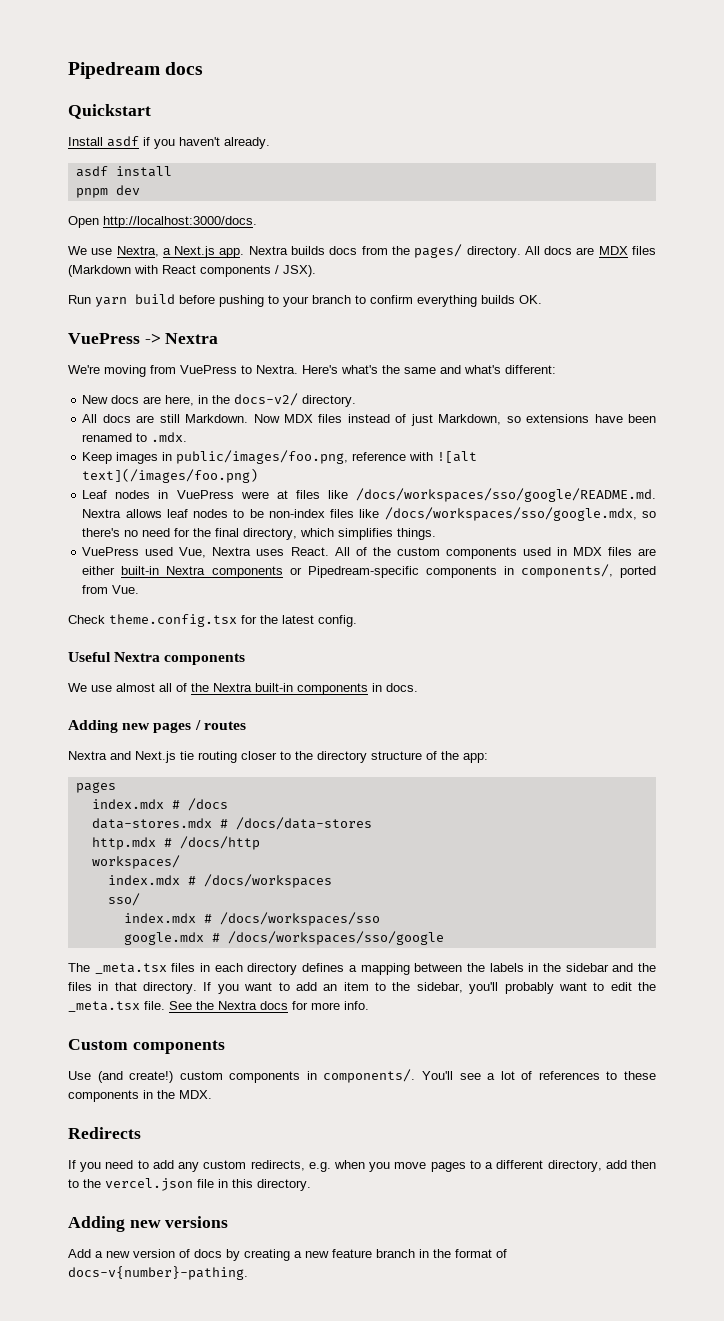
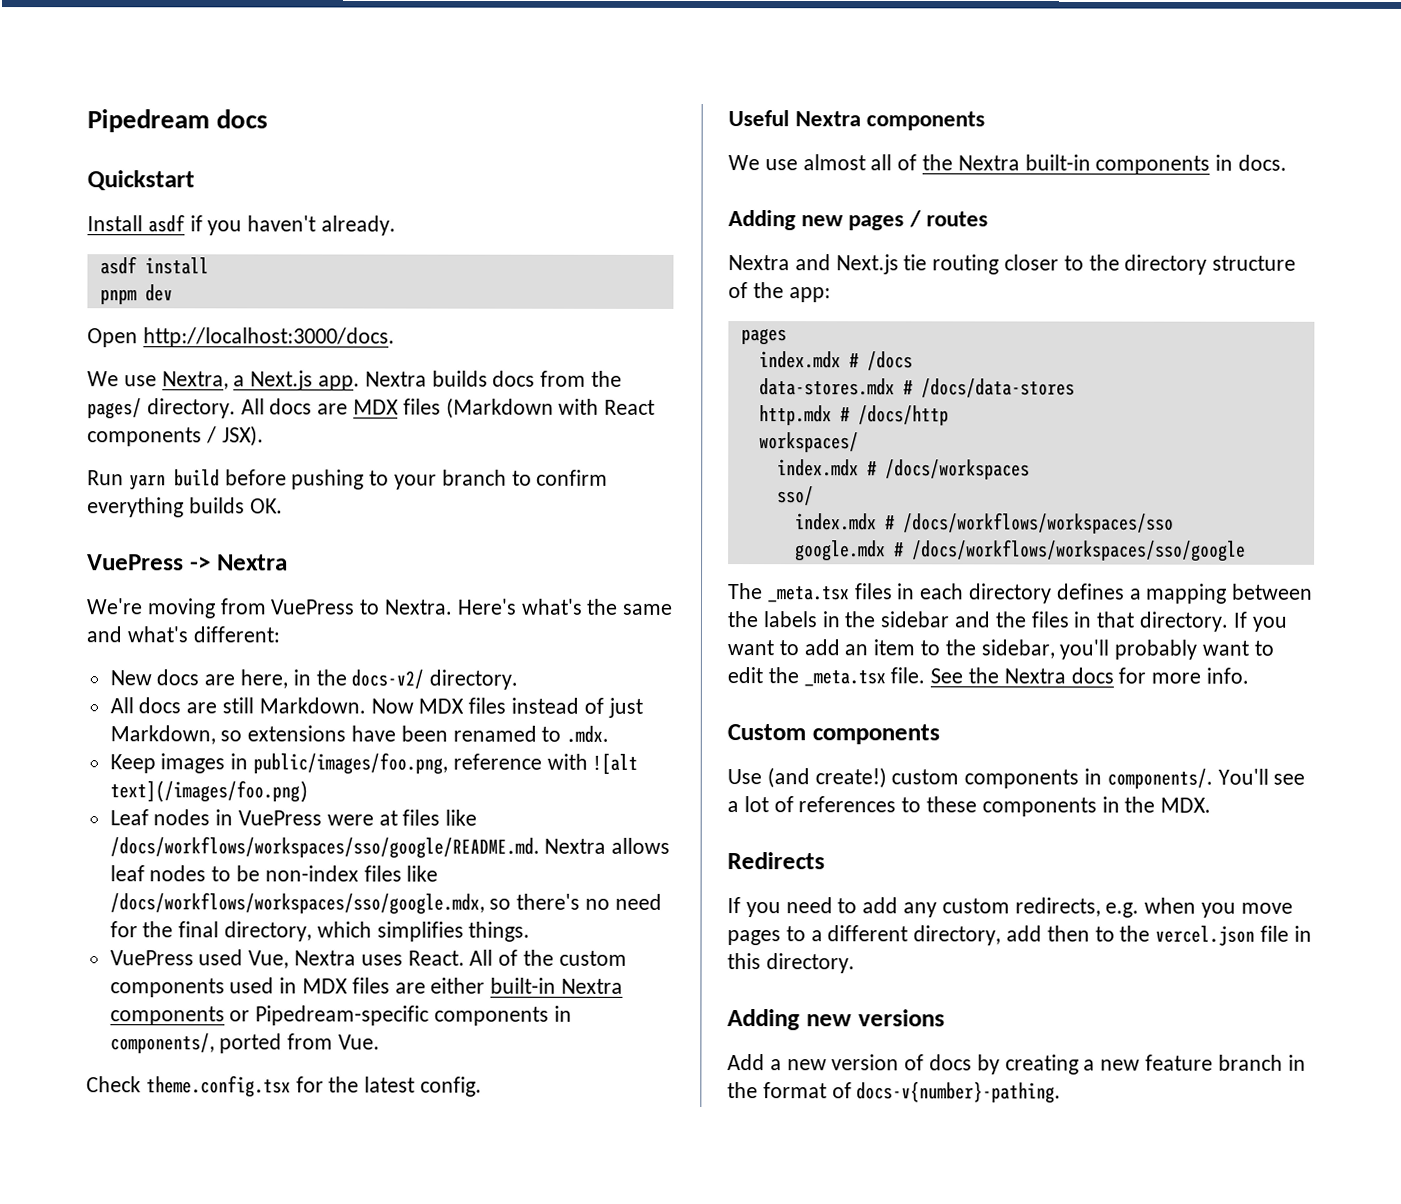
- Leaf nodes in VuePress were at files like /docs/workspaces/sso/google/README.md. Nextra allows leaf nodes to be non-index files like /docs/workspaces/sso/google.mdx, so there's no need for the final directory, which simplifies things.
+ Leaf nodes in VuePress were at files like /docs/workflows/workspaces/sso/google/README.md. Nextra allows leaf nodes to be non-index files like /docs/workflows/workspaces/sso/google.mdx, so there's no need for the final directory, which simplifies things.
- index.mdx # /docs/workspaces/sso
+ index.mdx # /docs/workflows/workspaces/sso
- google.mdx # /docs/workspaces/sso/google
+ google.mdx # /docs/workflows/workspaces/sso/google

